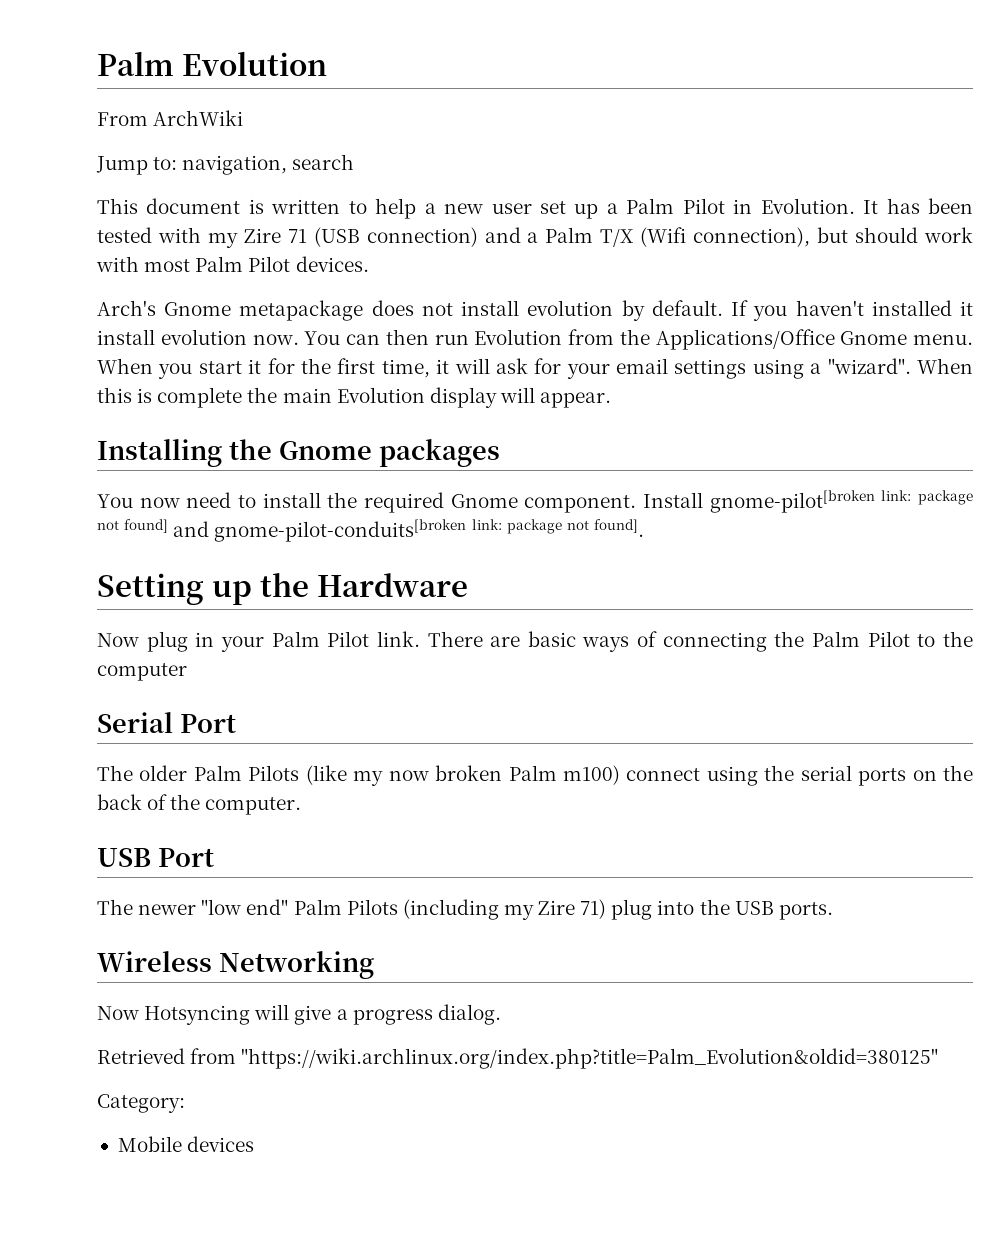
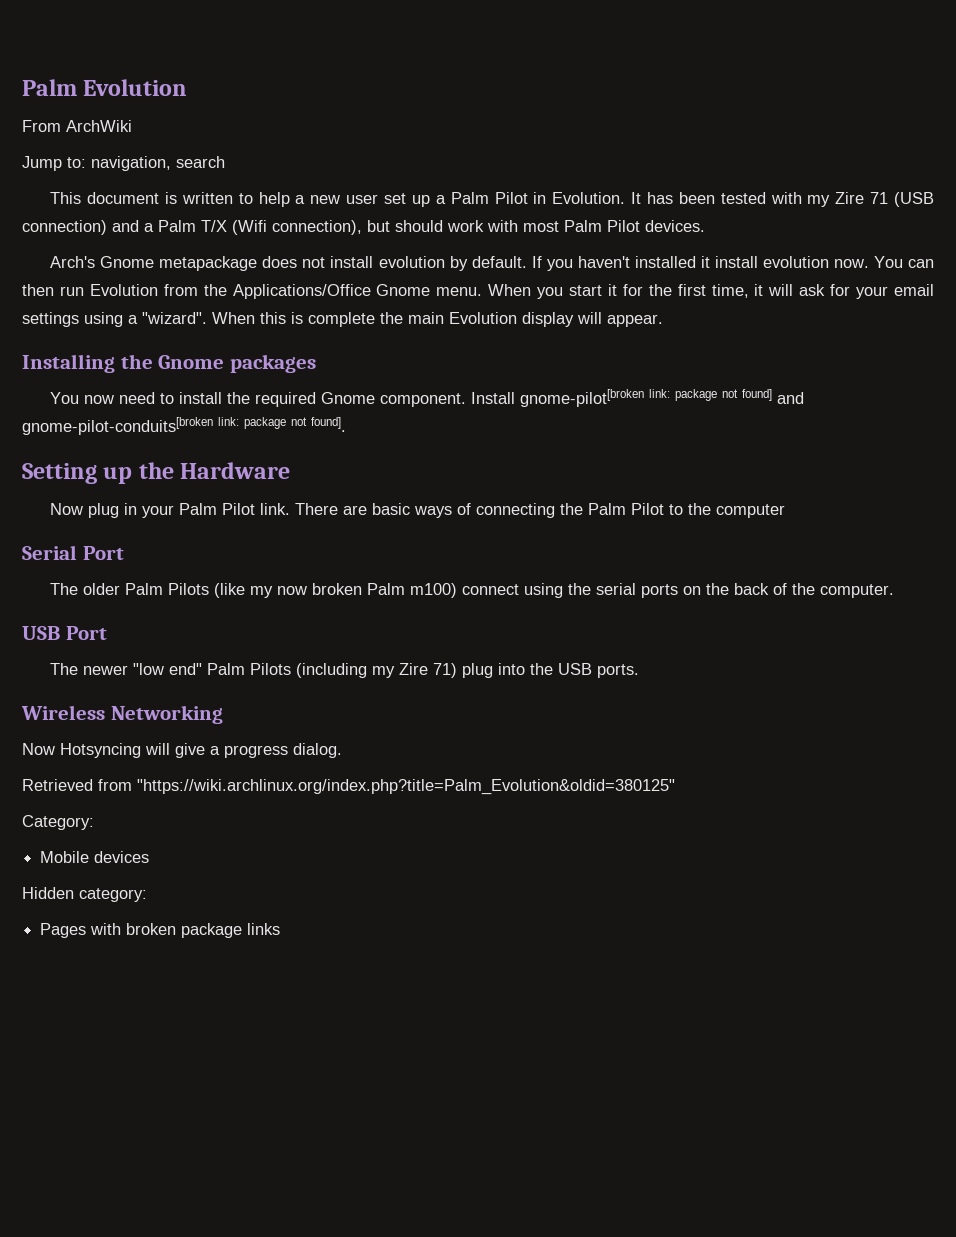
+ Hidden category:
+ Pages with broken package links

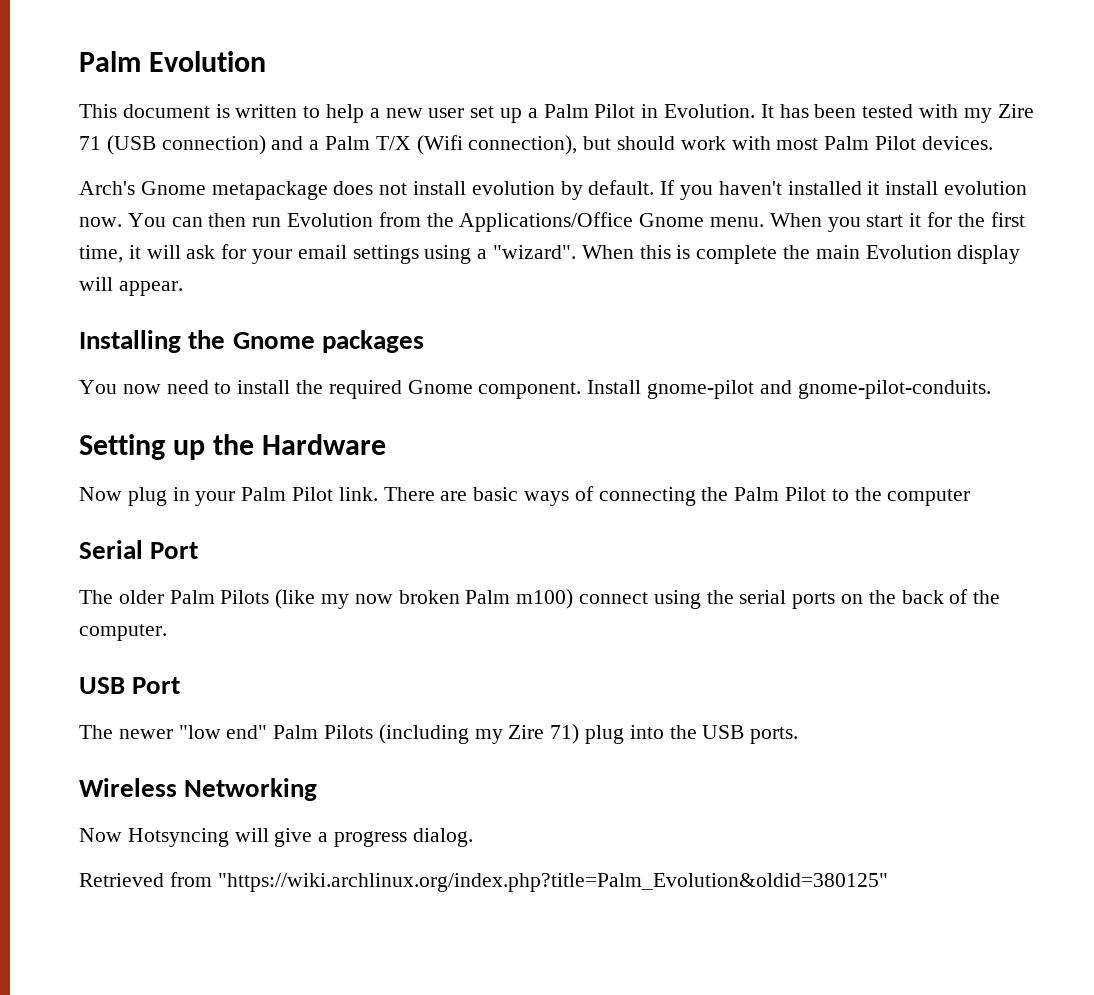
- From ArchWiki
- Jump to: navigation, search
- Install gnome-pilot[broken link: package not found] and gnome-pilot-conduits[broken link: package not found].
+ Install gnome-pilot and gnome-pilot-conduits.
- Category:
- Mobile devices
- Hidden category:
- Pages with broken package links

